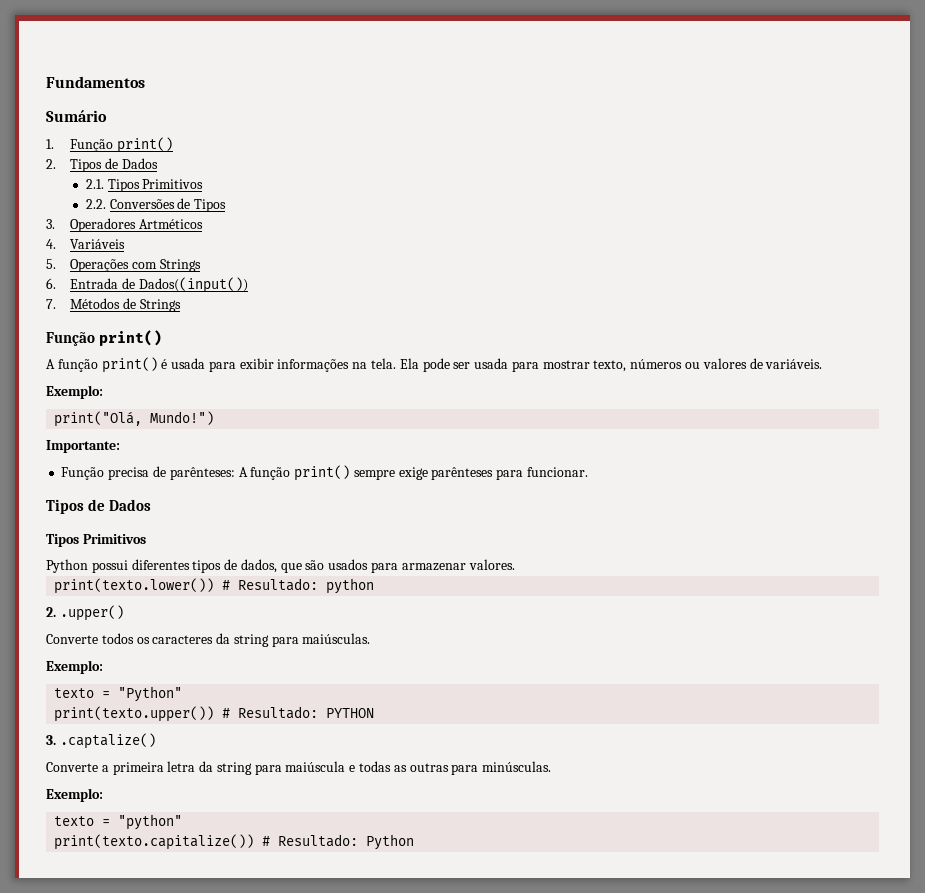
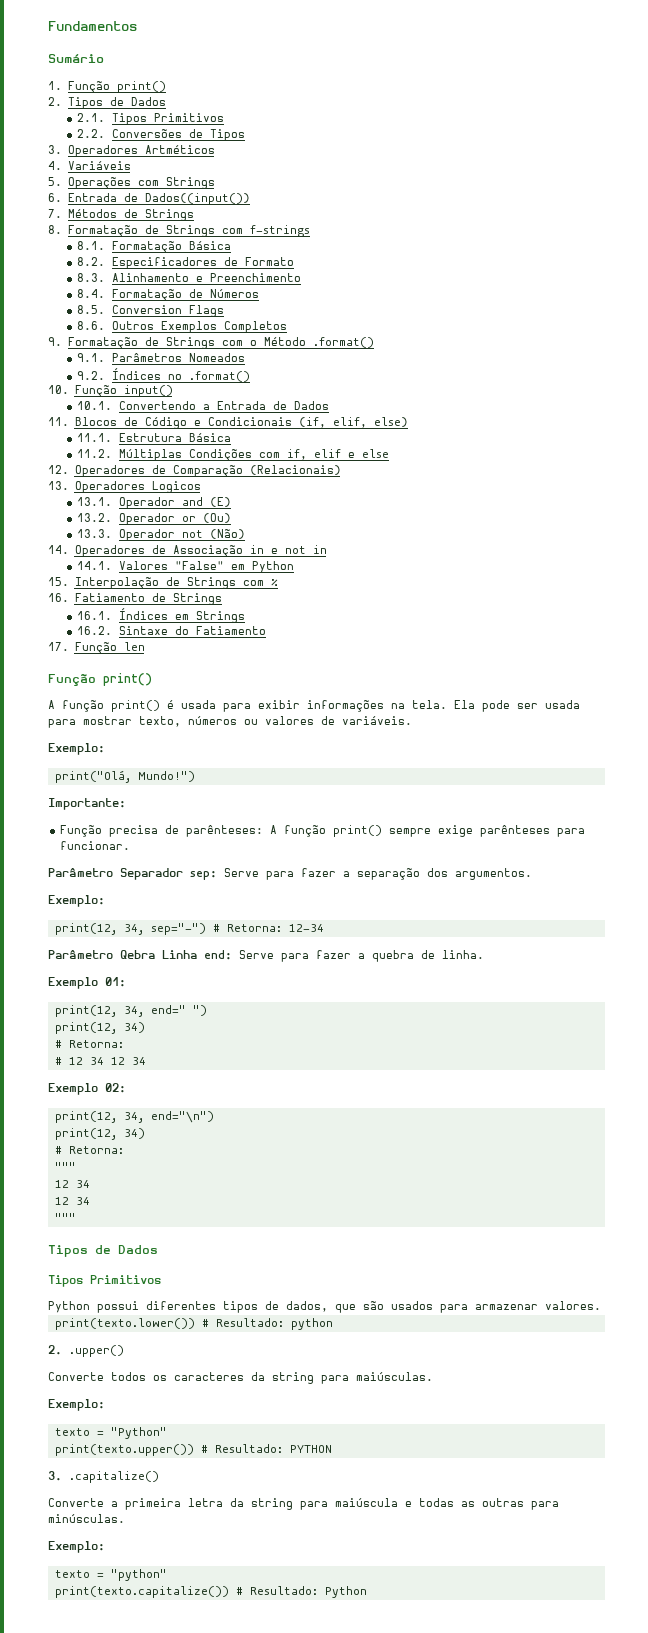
+ 8. Formatação de Strings com f-strings
+ 8.1. Formatação Básica
+ 8.2. Especificadores de Formato
+ 8.3. Alinhamento e Preenchimento
+ 8.4. Formatação de Números
+ 8.5. Conversion Flags
+ 8.6. Outros Exemplos Completos
+ 9. Formatação de Strings com o Método .format()
+ 9.1. Parâmetros Nomeados
+ 9.2. Índices no .format()
+ 10. Função input()
+ 10.1. Convertendo a Entrada de Dados
+ 11. Blocos de Código e Condicionais (if, elif, else)
+ 11.1. Estrutura Básica
+ 11.2. Múltiplas Condições com if, elif e else
+ 12. Operadores de Comparação (Relacionais)
+ 13. Operadores Logicos
+ 13.1. Operador and (E)
+ 13.2. Operador or (Ou)
+ 13.3. Operador not (Não)
+ 14. Operadores de Associação in e not in
+ 14.1. Valores "False" em Python
+ 15. Interpolação de Strings com %
+ 16. Fatiamento de Strings
+ 16.1. Índices em Strings
+ 16.2. Sintaxe do Fatiamento
+ 17. Função len
+ Parâmetro Separador sep: Serve para fazer a separação dos argumentos.
+ Exemplo:
+ print(12, 34, sep="-") # Retorna: 12-34
+ Parâmetro Qebra Linha end: Serve para fazer a quebra de linha.
+ Exemplo 01:
+ print(12, 34, end=" ")
+ print(12, 34)
+ # Retorna:
+ # 12 34 12 34
+ Exemplo 02:
+ print(12, 34, end="\n")
+ print(12, 34)
+ # Retorna:
+ """
+ 12 34
+ 12 34
+ """
- 3. .captalize()
+ 3. .capitalize()

